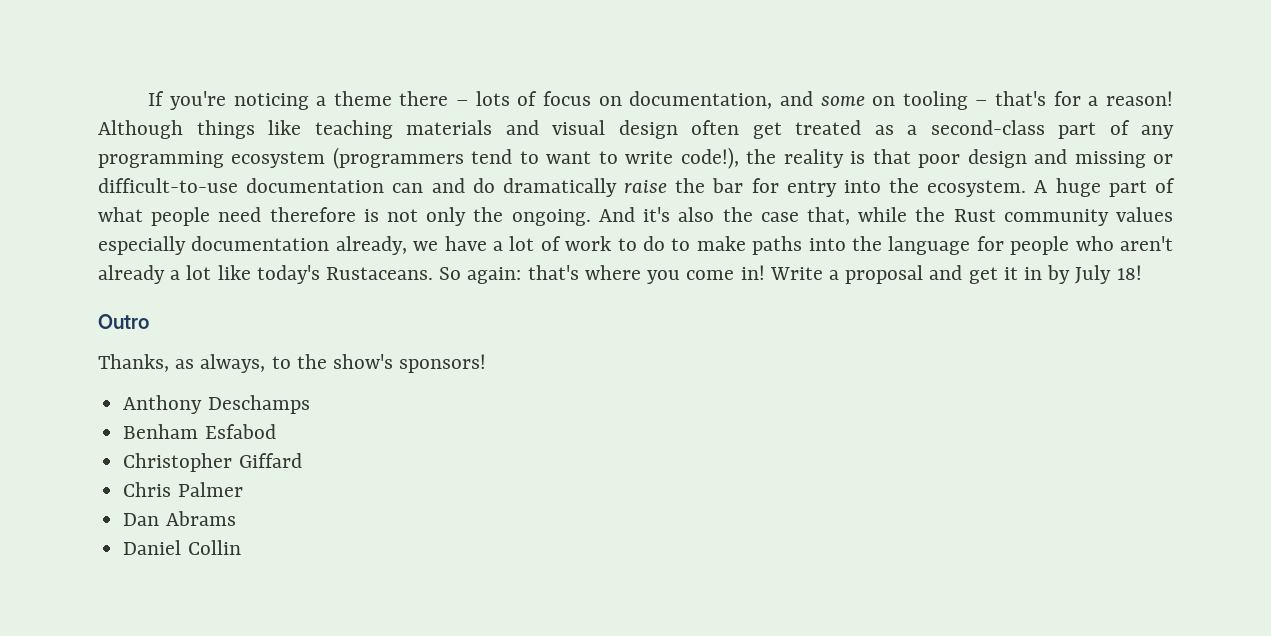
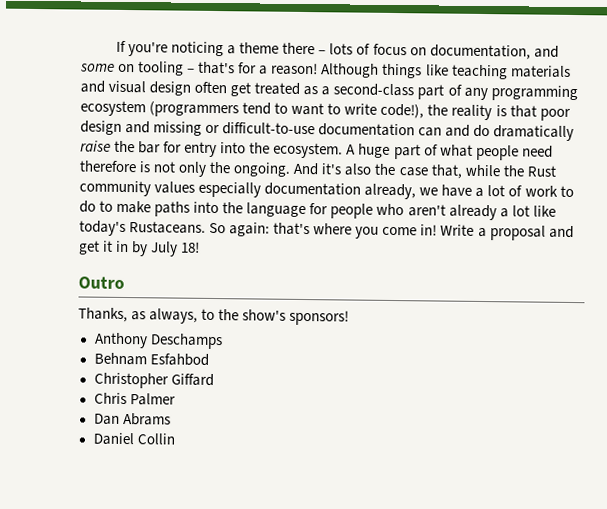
- Benham Esfabod
+ Behnam Esfahbod

